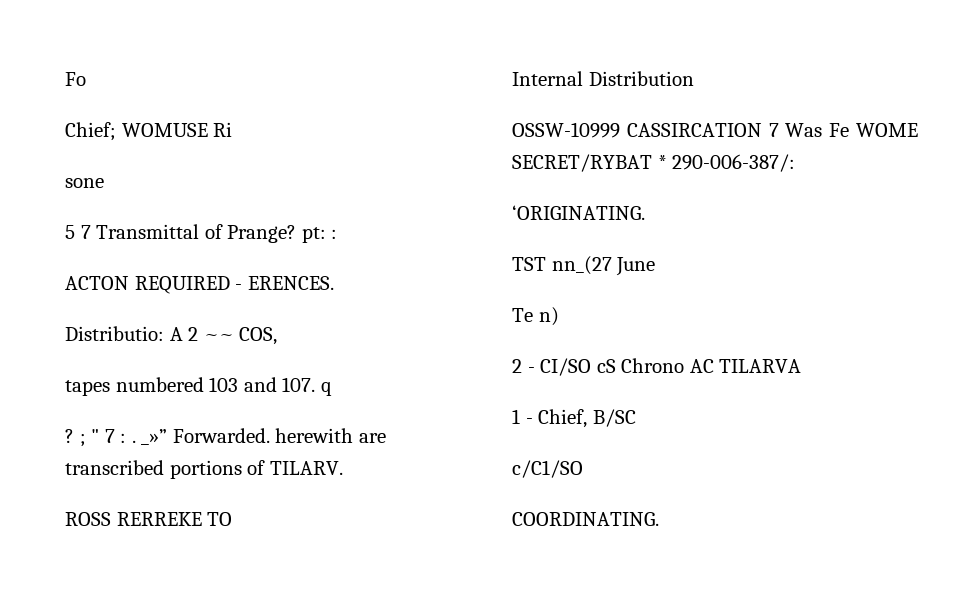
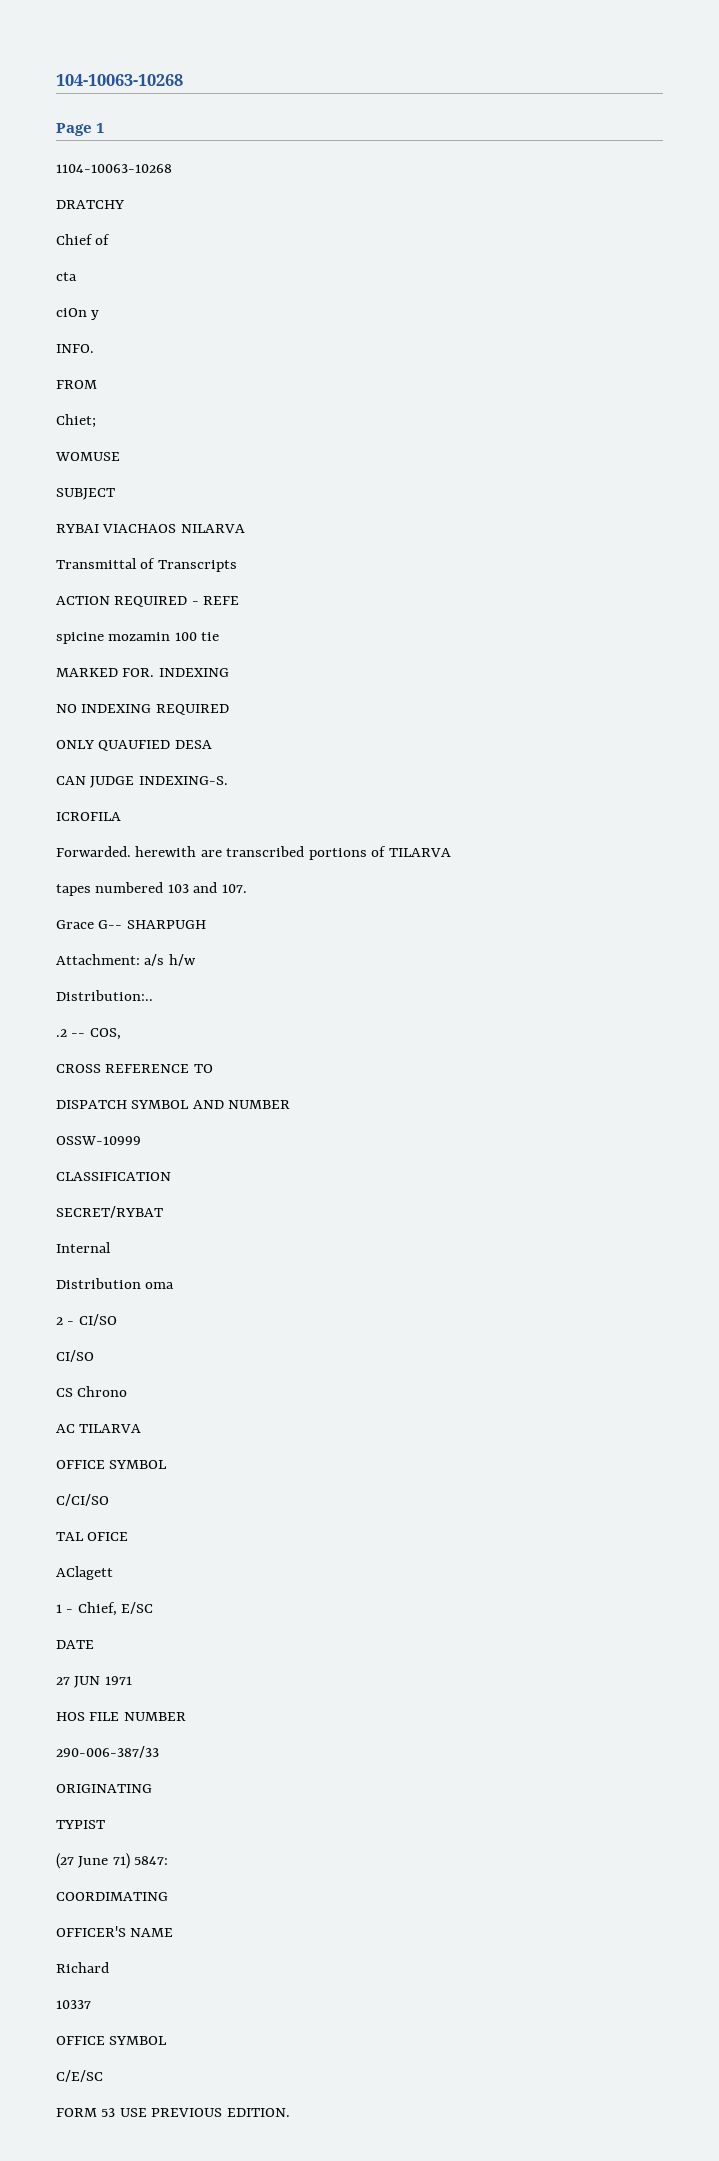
- Fo
- Chief; WOMUSE Ri
- sone
- 5 7 Transmittal of Prange? pt: :
- ACTON REQUIRED - ERENCES.
- Distributio: A 2 ~~ COS,
+ 104-10063-10268
+ Page 1
+ 1104-10063-10268
+ DRATCHY
+ Chief of
+ cta
+ ciOn y
+ INFO.
+ FROM
+ Chiet;
+ WOMUSE
+ SUBJECT
+ RYBAI VIACHAOS NILARVA
+ Transmittal of Transcripts
+ ACTION REQUIRED - REFE
+ spicine mozamin 100 tie
+ MARKED FOR. INDEXING
+ NO INDEXING REQUIRED
+ ONLY QUAUFIED DESA
+ CAN JUDGE INDEXING-S.
+ ICROFILA
+ Forwarded. herewith are transcribed portions of TILARVA
- tapes numbered 103 and 107. q
- ? ; " 7 : . _»” Forwarded. herewith are transcribed portions of TILARV.
- ROSS RERREKE TO
- Internal Distribution
- OSSW-10999 CASSIRCATION 7 Was Fe WOME SECRET/RYBAT * 290-006-387/:
- ‘ORIGINATING.
- TST nn_(27 June
- Te n)
+ tapes numbered 103 and 107.
+ Grace G-- SHARPUGH
+ Attachment: a/s h/w
+ Distribution:..
+ .2 -- COS,
+ CROSS REFERENCE TO
+ DISPATCH SYMBOL AND NUMBER
+ OSSW-10999
+ CLASSIFICATION
+ SECRET/RYBAT
+ Internal
+ Distribution oma
- 2 - CI/SO cS Chrono AC TILARVA
- 1 - Chief, B/SC
- c/C1/SO
- COORDINATING.
+ 2 - CI/SO
+ CI/SO
+ CS Chrono
+ AC TILARVA
+ OFFICE SYMBOL
+ C/CI/SO
+ TAL OFICE
+ AClagett
+ 1 - Chief, E/SC
+ DATE
+ 27 JUN 1971
+ HOS FILE NUMBER
+ 290-006-387/33
+ ORIGINATING
+ TYPIST
+ (27 June 71) 5847:
+ COORDIMATING
+ OFFICER'S NAME
+ Richard
+ 10337
+ OFFICE SYMBOL
+ C/E/SC
+ FORM 53 USE PREVIOUS EDITION.

